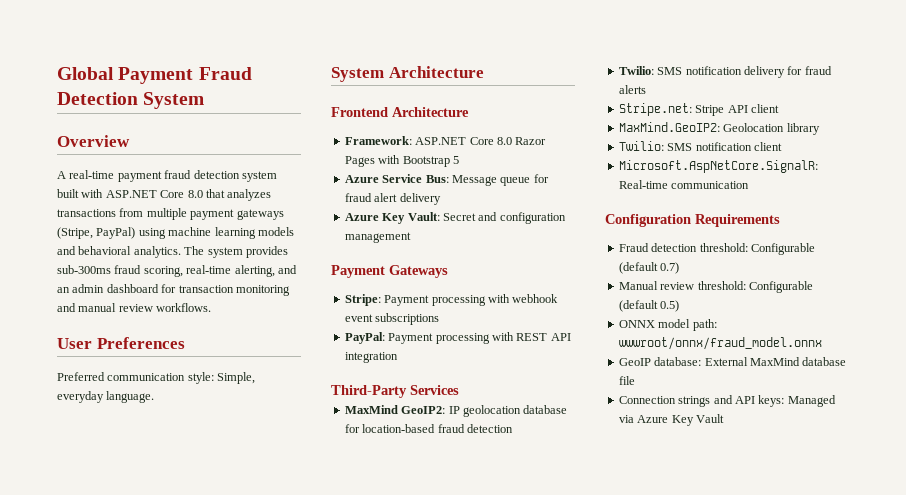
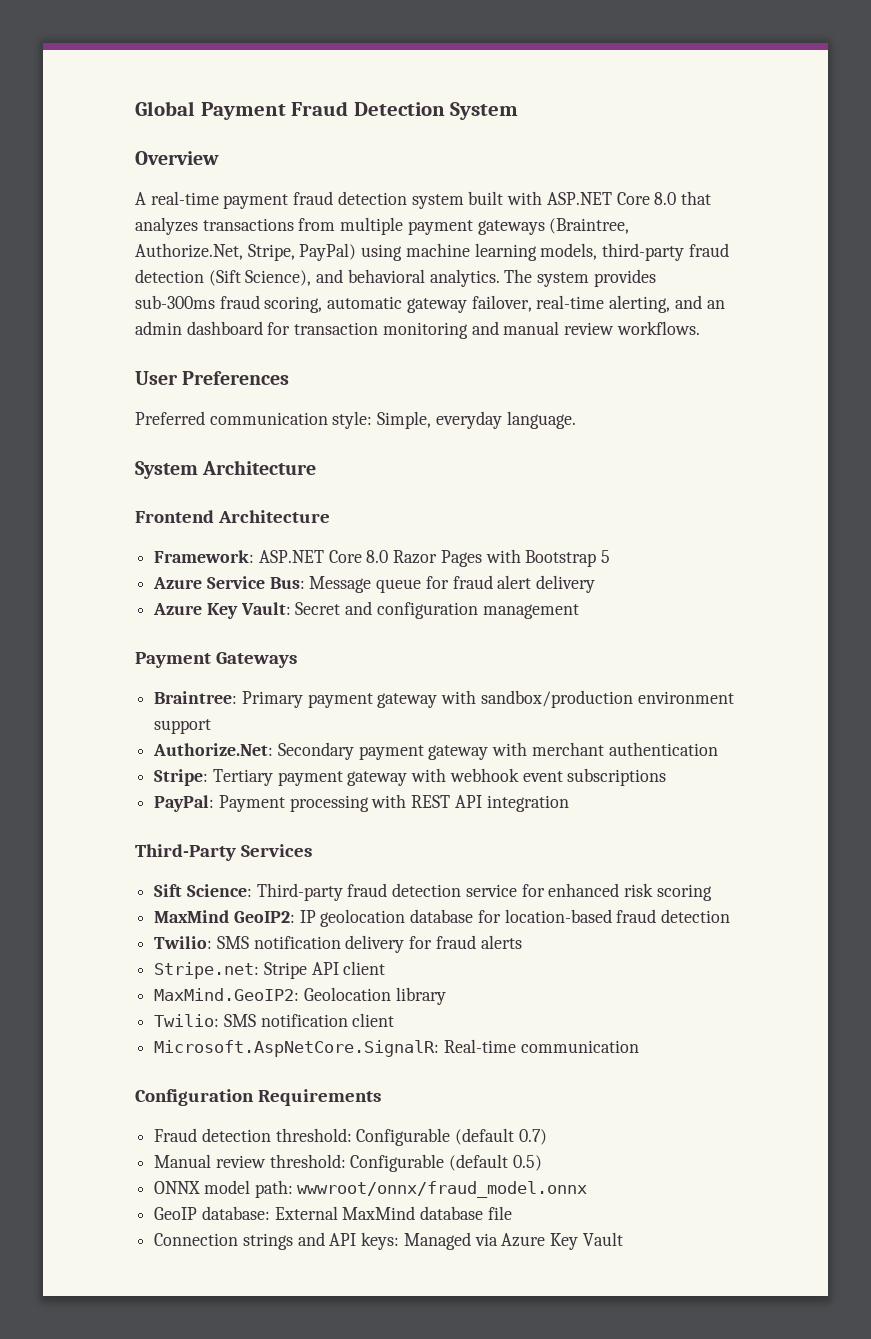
- A real-time payment fraud detection system built with ASP.NET Core 8.0 that analyzes transactions from multiple payment gateways (Stripe, PayPal) using machine learning models and behavioral analytics.
+ A real-time payment fraud detection system built with ASP.NET Core 8.0 that analyzes transactions from multiple payment gateways (Braintree, Authorize.Net, Stripe, PayPal) using machine learning models, third-party fraud detection (Sift Science), and behavioral analytics.
- The system provides sub-300ms fraud scoring, real-time alerting, and an admin dashboard for transaction monitoring and manual review workflows.
+ The system provides sub-300ms fraud scoring, automatic gateway failover, real-time alerting, and an admin dashboard for transaction monitoring and manual review workflows.
- Stripe: Payment processing with webhook event subscriptions
+ Braintree: Primary payment gateway with sandbox/production environment support
+ Authorize.Net: Secondary payment gateway with merchant authentication
+ Stripe: Tertiary payment gateway with webhook event subscriptions
+ Sift Science: Third-party fraud detection service for enhanced risk scoring

